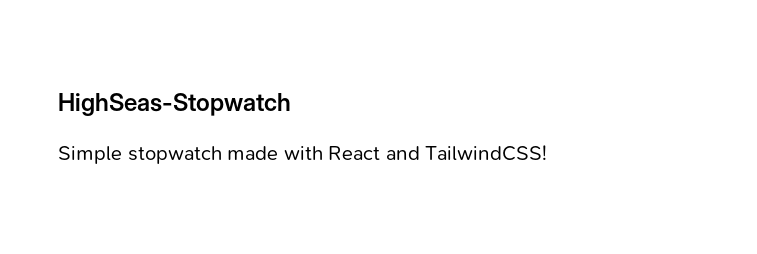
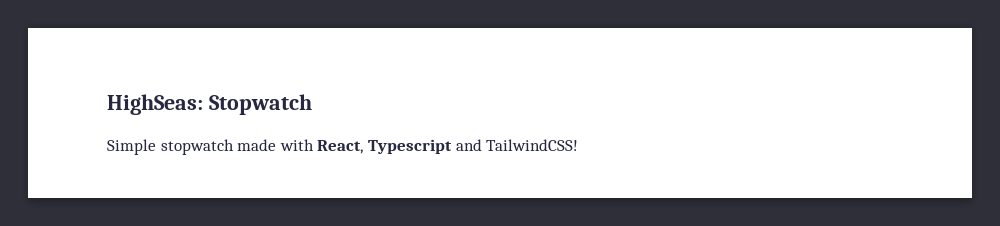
- HighSeas-Stopwatch
+ HighSeas: Stopwatch
- Simple stopwatch made with React and TailwindCSS!
+ Simple stopwatch made with React, Typescript and TailwindCSS!

